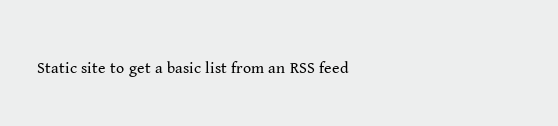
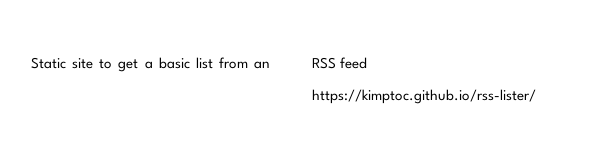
+ https://kimptoc.github.io/rss-lister/

